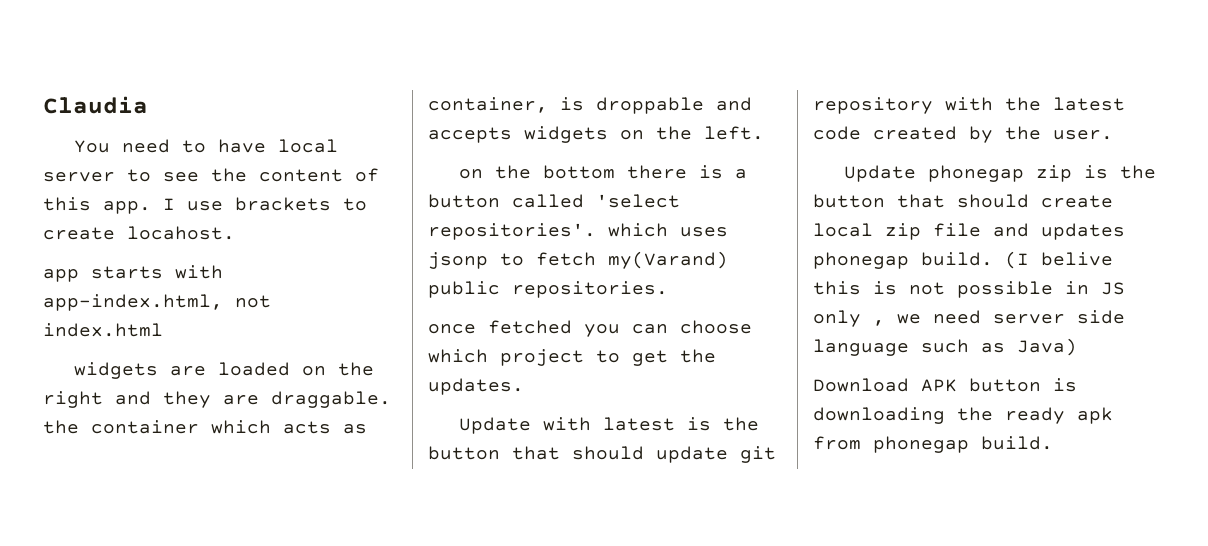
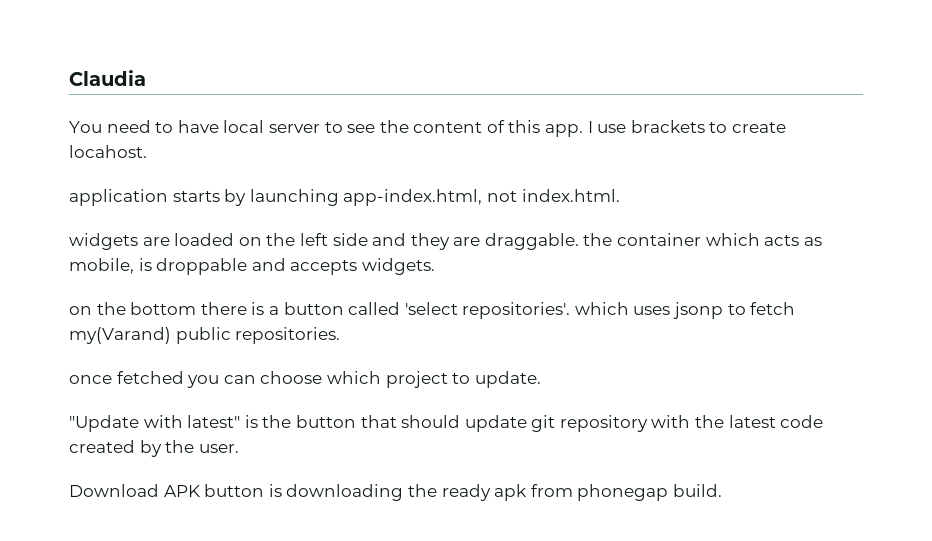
- app starts with app-index.html, not index.html
+ application starts by launching app-index.html, not index.html.
- widgets are loaded on the right and they are draggable. the container which acts as container, is droppable and accepts widgets on the left.
+ widgets are loaded on the left side and they are draggable. the container which acts as mobile, is droppable and accepts widgets.
- once fetched you can choose which project to get the updates.
- Update with latest is the button that should update git repository with the latest code created by the user.
+ once fetched you can choose which project to update.
+ "Update with latest" is the button that should update git repository with the latest code created by the user.
- Update phonegap zip is the button that should create local zip file and updates phonegap build. (I belive this is not possible in JS only , we need server side language such as Java)

